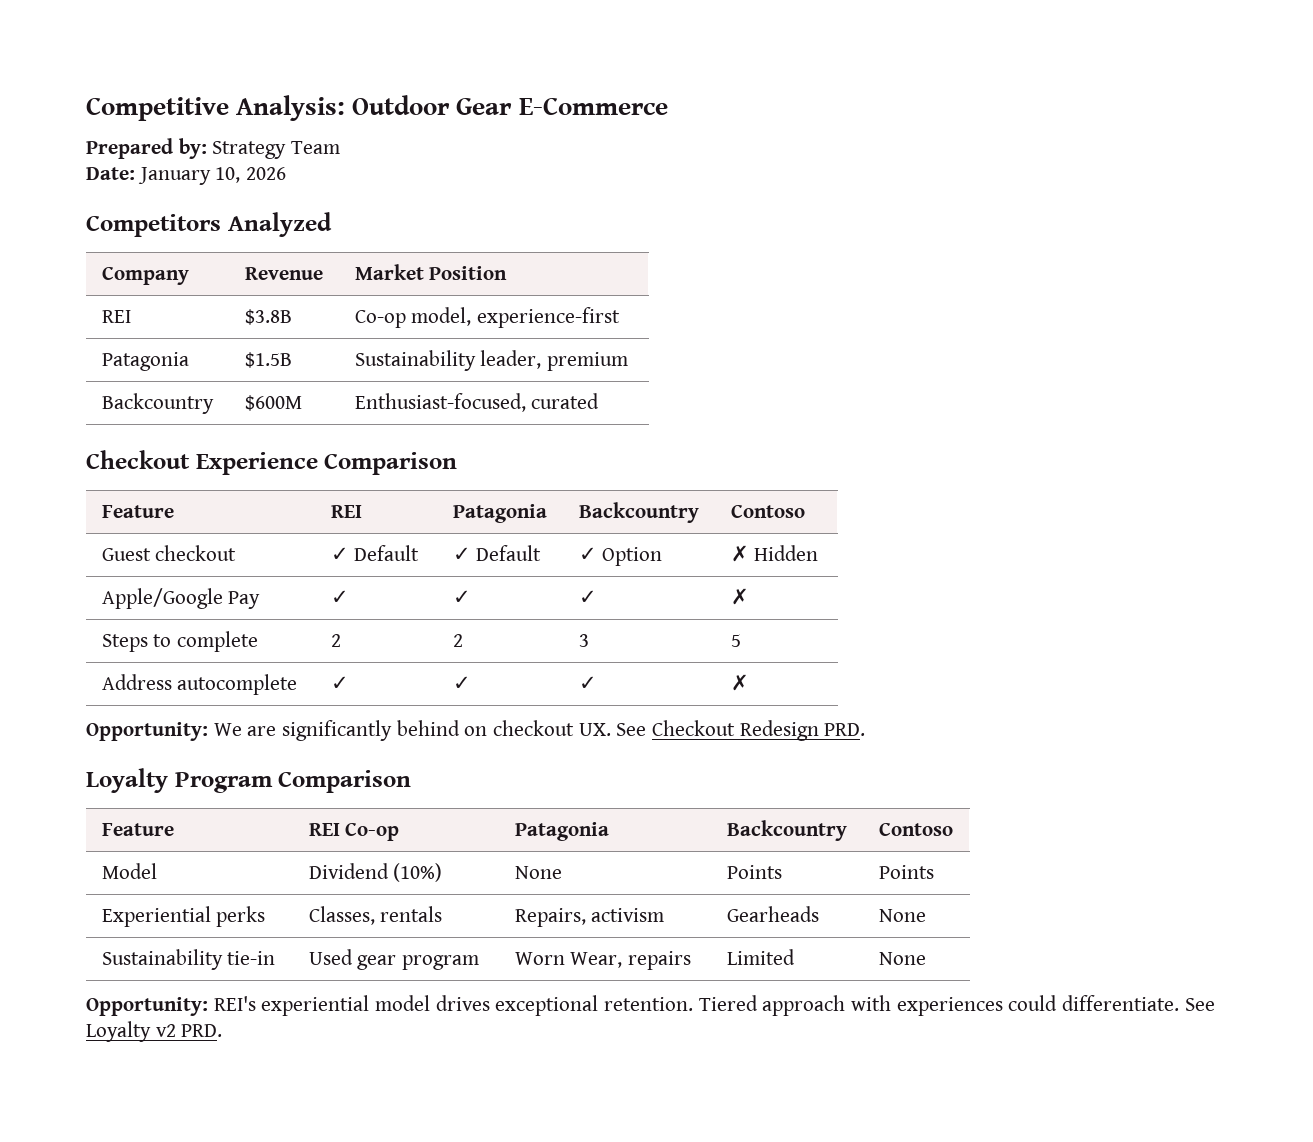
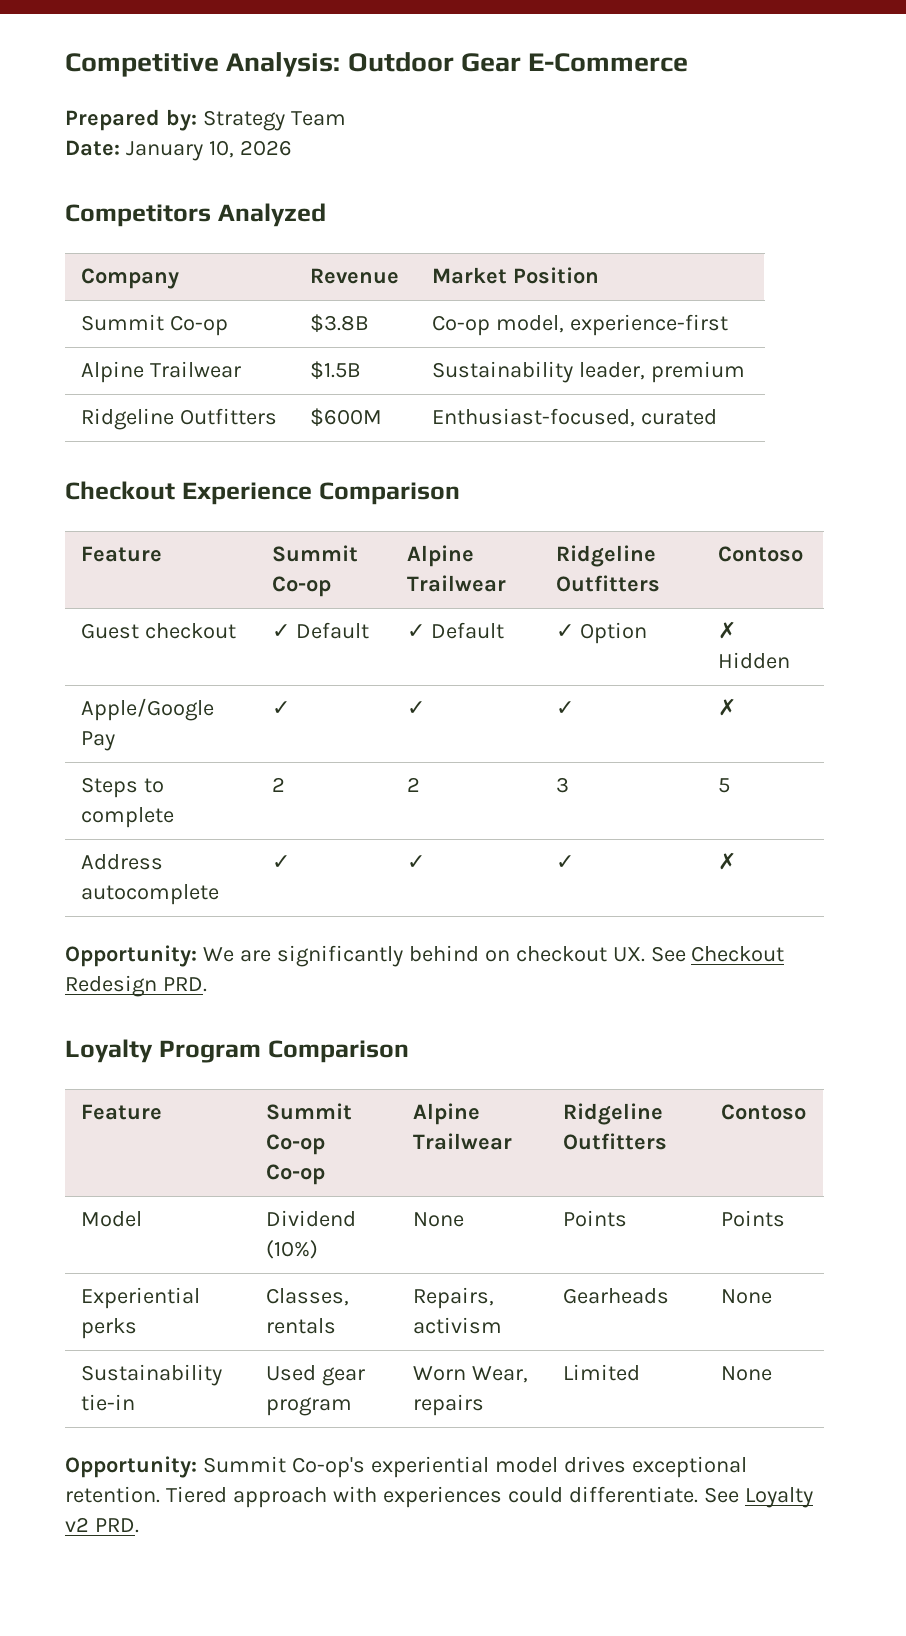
- REI | $3.8B | Co-op model, experience-first
+ Summit Co-op | $3.8B | Co-op model, experience-first
- Patagonia | $1.5B | Sustainability leader, premium
+ Alpine Trailwear | $1.5B | Sustainability leader, premium
- Backcountry | $600M | Enthusiast-focused, curated
+ Ridgeline Outfitters | $600M | Enthusiast-focused, curated
- Feature | REI | Patagonia | Backcountry | Contoso
+ Feature | Summit Co-op | Alpine Trailwear | Ridgeline Outfitters | Contoso
- Feature | REI Co-op | Patagonia | Backcountry | Contoso
+ Feature | Summit Co-op Co-op | Alpine Trailwear | Ridgeline Outfitters | Contoso
- Opportunity: REI's experiential model drives exceptional retention.
+ Opportunity: Summit Co-op's experiential model drives exceptional retention.

